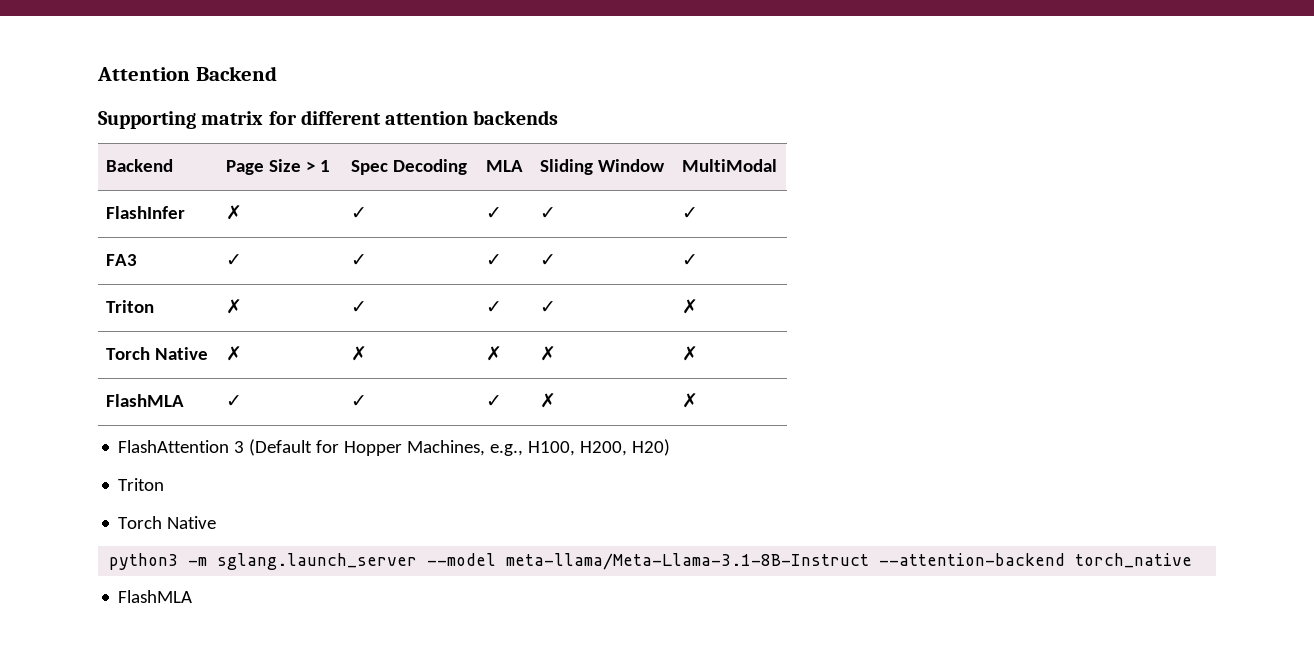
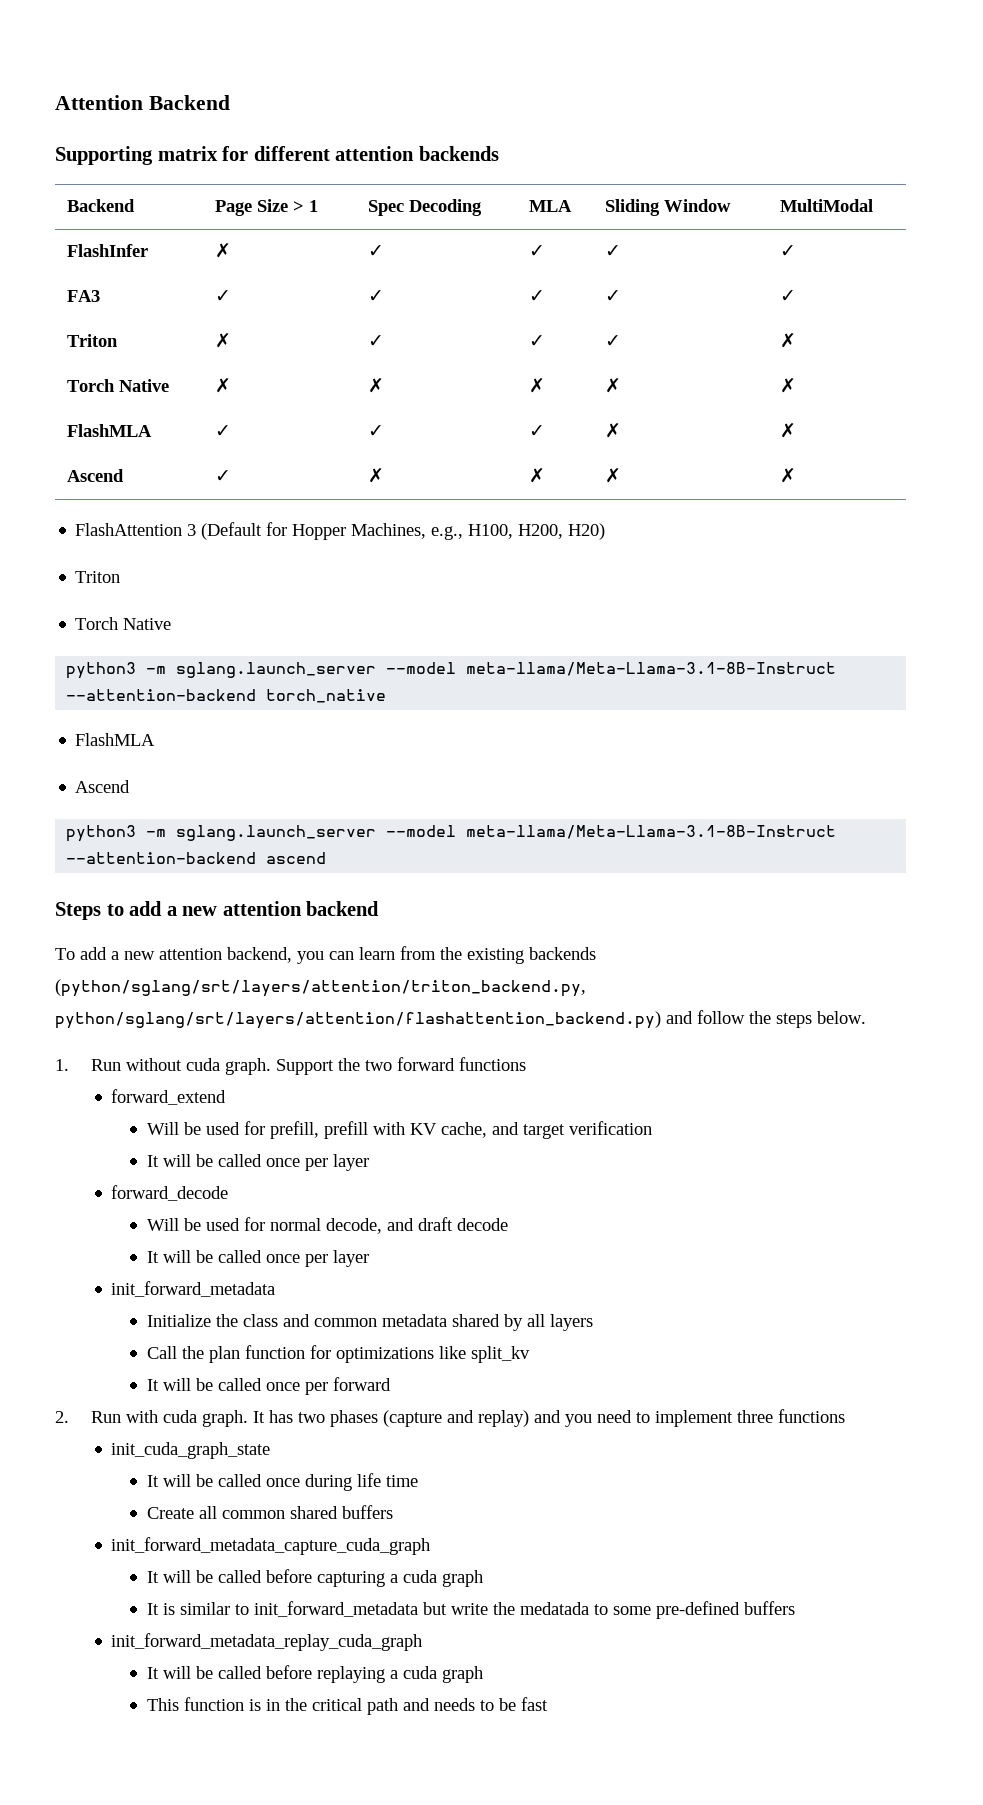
+ Ascend | ✓ | ✗ | ✗ | ✗ | ✗
  python3 -m sglang.launch_server --model meta-llama/Meta-Llama-3.1-8B-Instruct --attention-backend torch_native
  FlashMLA
+ Ascend
+ python3 -m sglang.launch_server --model meta-llama/Meta-Llama-3.1-8B-Instruct --attention-backend ascend
+ Steps to add a new attention backend
+ To add a new attention backend, you can learn from the existing backends (python/sglang/srt/layers/attention/triton_backend.py, python/sglang/srt/layers/attention/flashattention_backend.py) and follow the steps below.
+ 1. Run without cuda graph. Support the two forward functions
+ forward_extend
+ Will be used for prefill, prefill with KV cache, and target verification
+ It will be called once per layer
+ forward_decode
+ Will be used for normal decode, and draft decode
+ It will be called once per layer
+ init_forward_metadata
+ Initialize the class and common metadata shared by all layers
+ Call the plan function for optimizations like split_kv
+ It will be called once per forward
+ 2. Run with cuda graph. It has two phases (capture and replay) and you need to implement three functions
+ init_cuda_graph_state
+ It will be called once during life time
+ Create all common shared buffers
+ init_forward_metadata_capture_cuda_graph
+ It will be called before capturing a cuda graph
+ It is similar to init_forward_metadata but write the medatada to some pre-defined buffers
+ init_forward_metadata_replay_cuda_graph
+ It will be called before replaying a cuda graph
+ This function is in the critical path and needs to be fast

